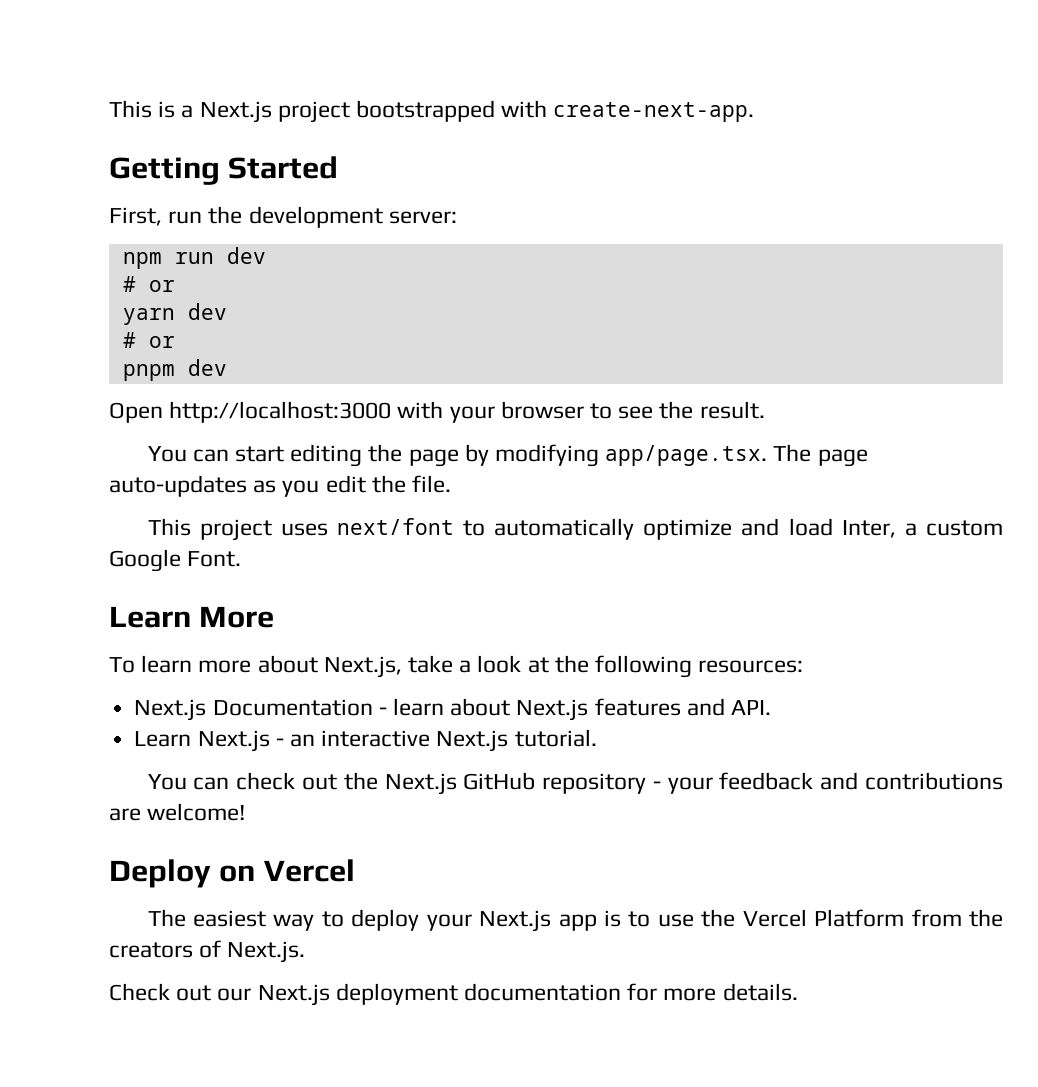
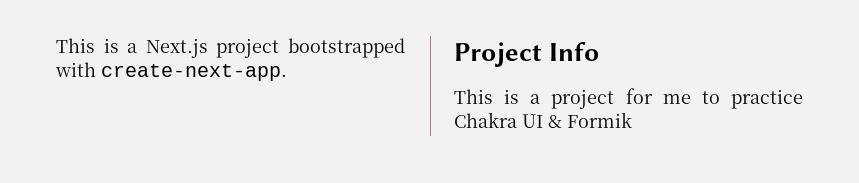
- Getting Started
- First, run the development server:
- npm run dev
- # or
- yarn dev
- # or
- pnpm dev
- Open http://localhost:3000 with your browser to see the result.
- You can start editing the page by modifying app/page.tsx. The page auto-updates as you edit the file.
- This project uses next/font to automatically optimize and load Inter, a custom Google Font.
- Learn More
- To learn more about Next.js, take a look at the following resources:
- Next.js Documentation - learn about Next.js features and API.
- Learn Next.js - an interactive Next.js tutorial.
- You can check out the Next.js GitHub repository - your feedback and contributions are welcome!
- Deploy on Vercel
- The easiest way to deploy your Next.js app is to use the Vercel Platform from the creators of Next.js.
- Check out our Next.js deployment documentation for more details.
+ Project Info
+ This is a project for me to practice Chakra UI & Formik

